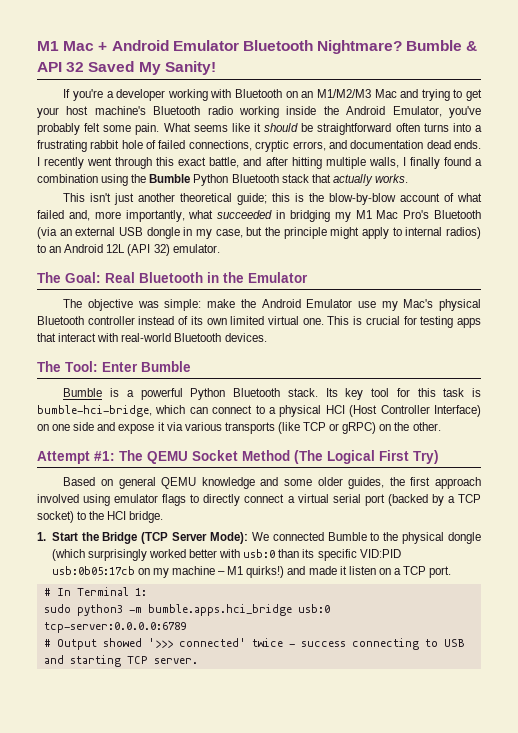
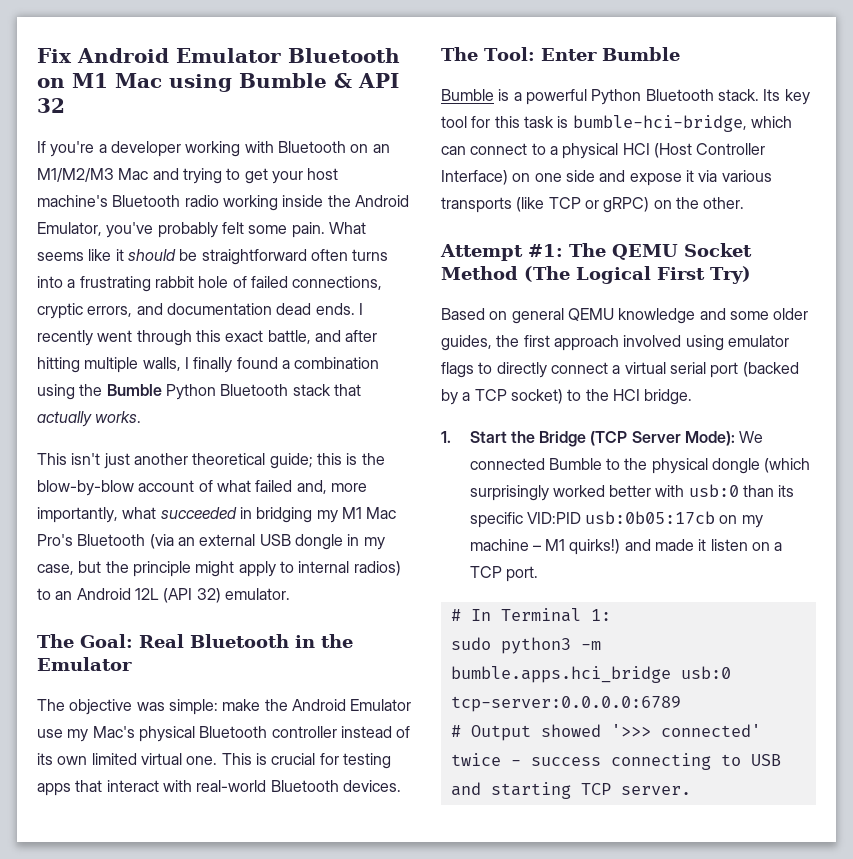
- M1 Mac + Android Emulator Bluetooth Nightmare? Bumble & API 32 Saved My Sanity!
+ Fix Android Emulator Bluetooth on M1 Mac using Bumble & API 32

